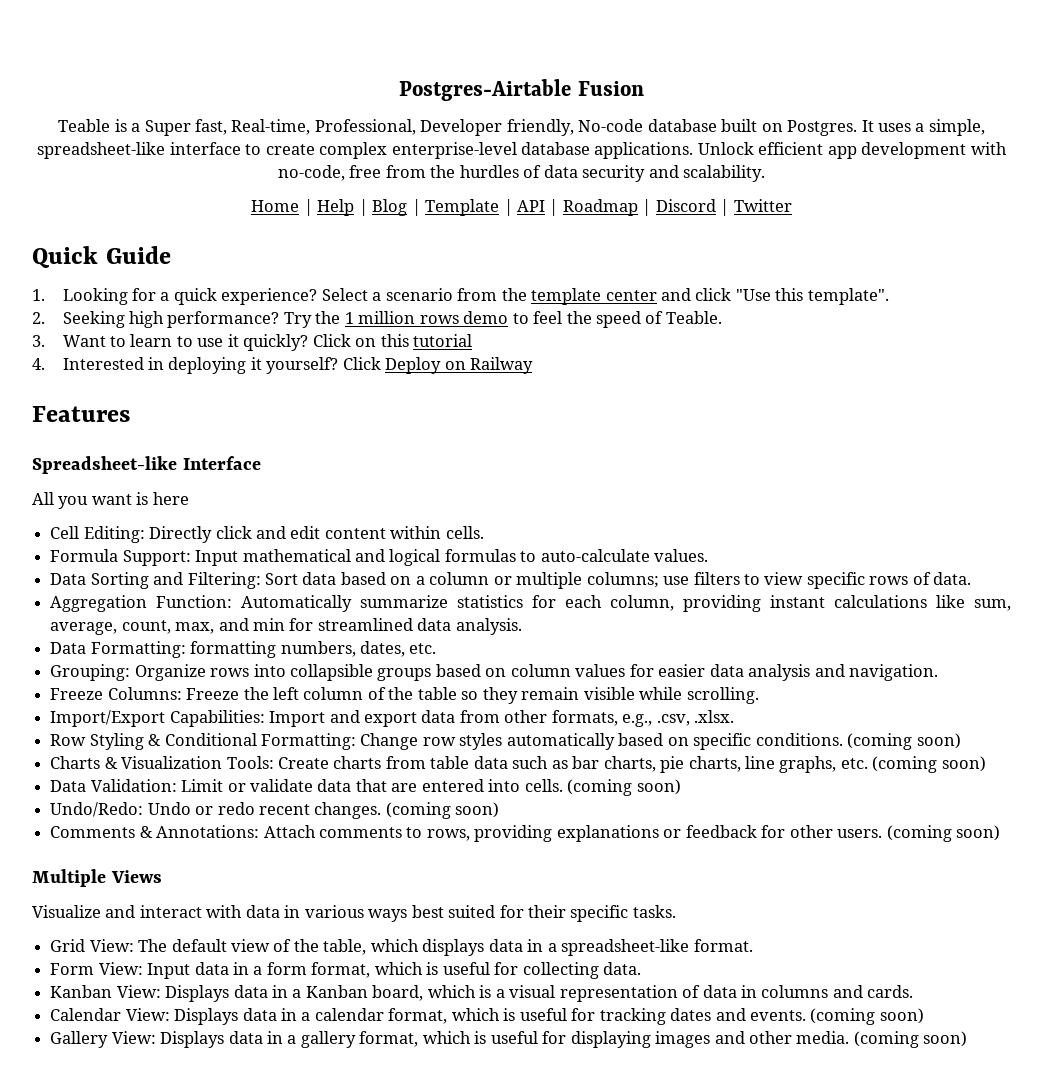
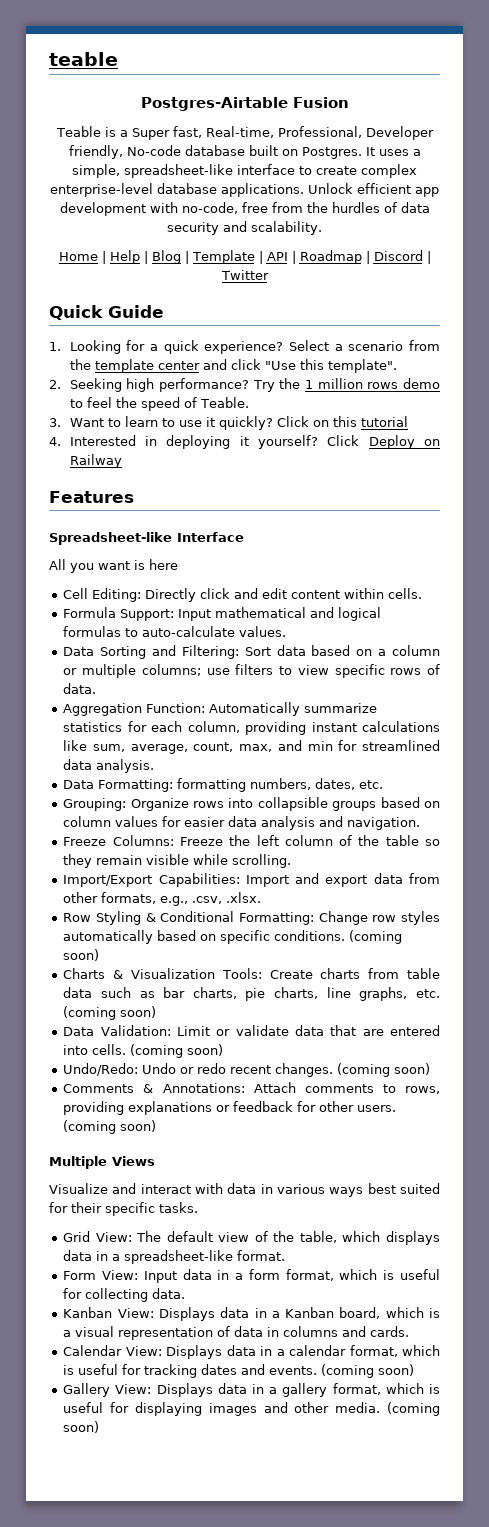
+ teable

